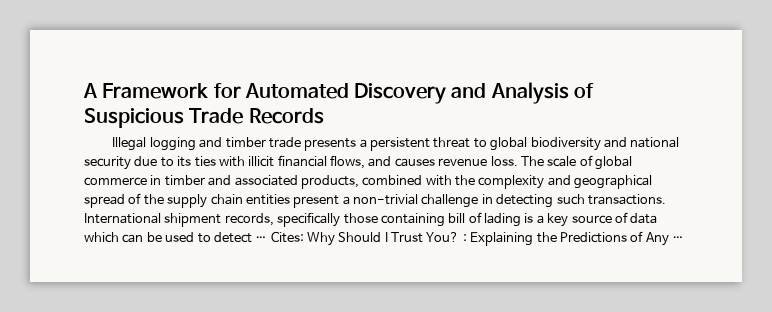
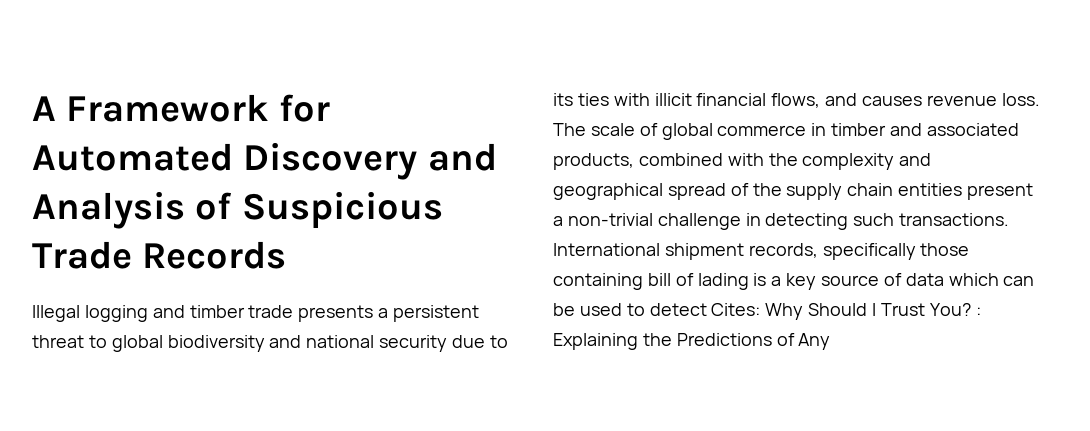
- International shipment records, specifically those containing bill of lading is a key source of data which can be used to detect … Cites: Why Should I Trust You? : Explaining the Predictions of Any …
+ International shipment records, specifically those containing bill of lading is a key source of data which can be used to detect Cites: Why Should I Trust You? : Explaining the Predictions of Any

